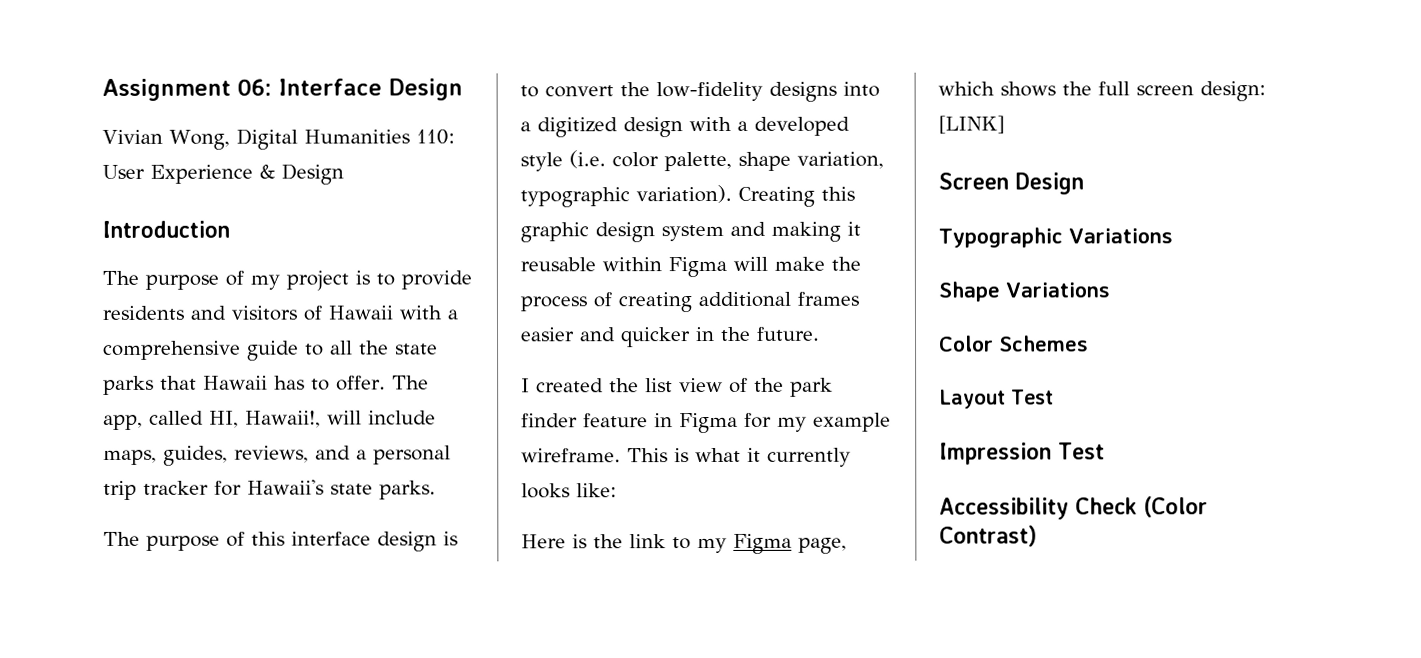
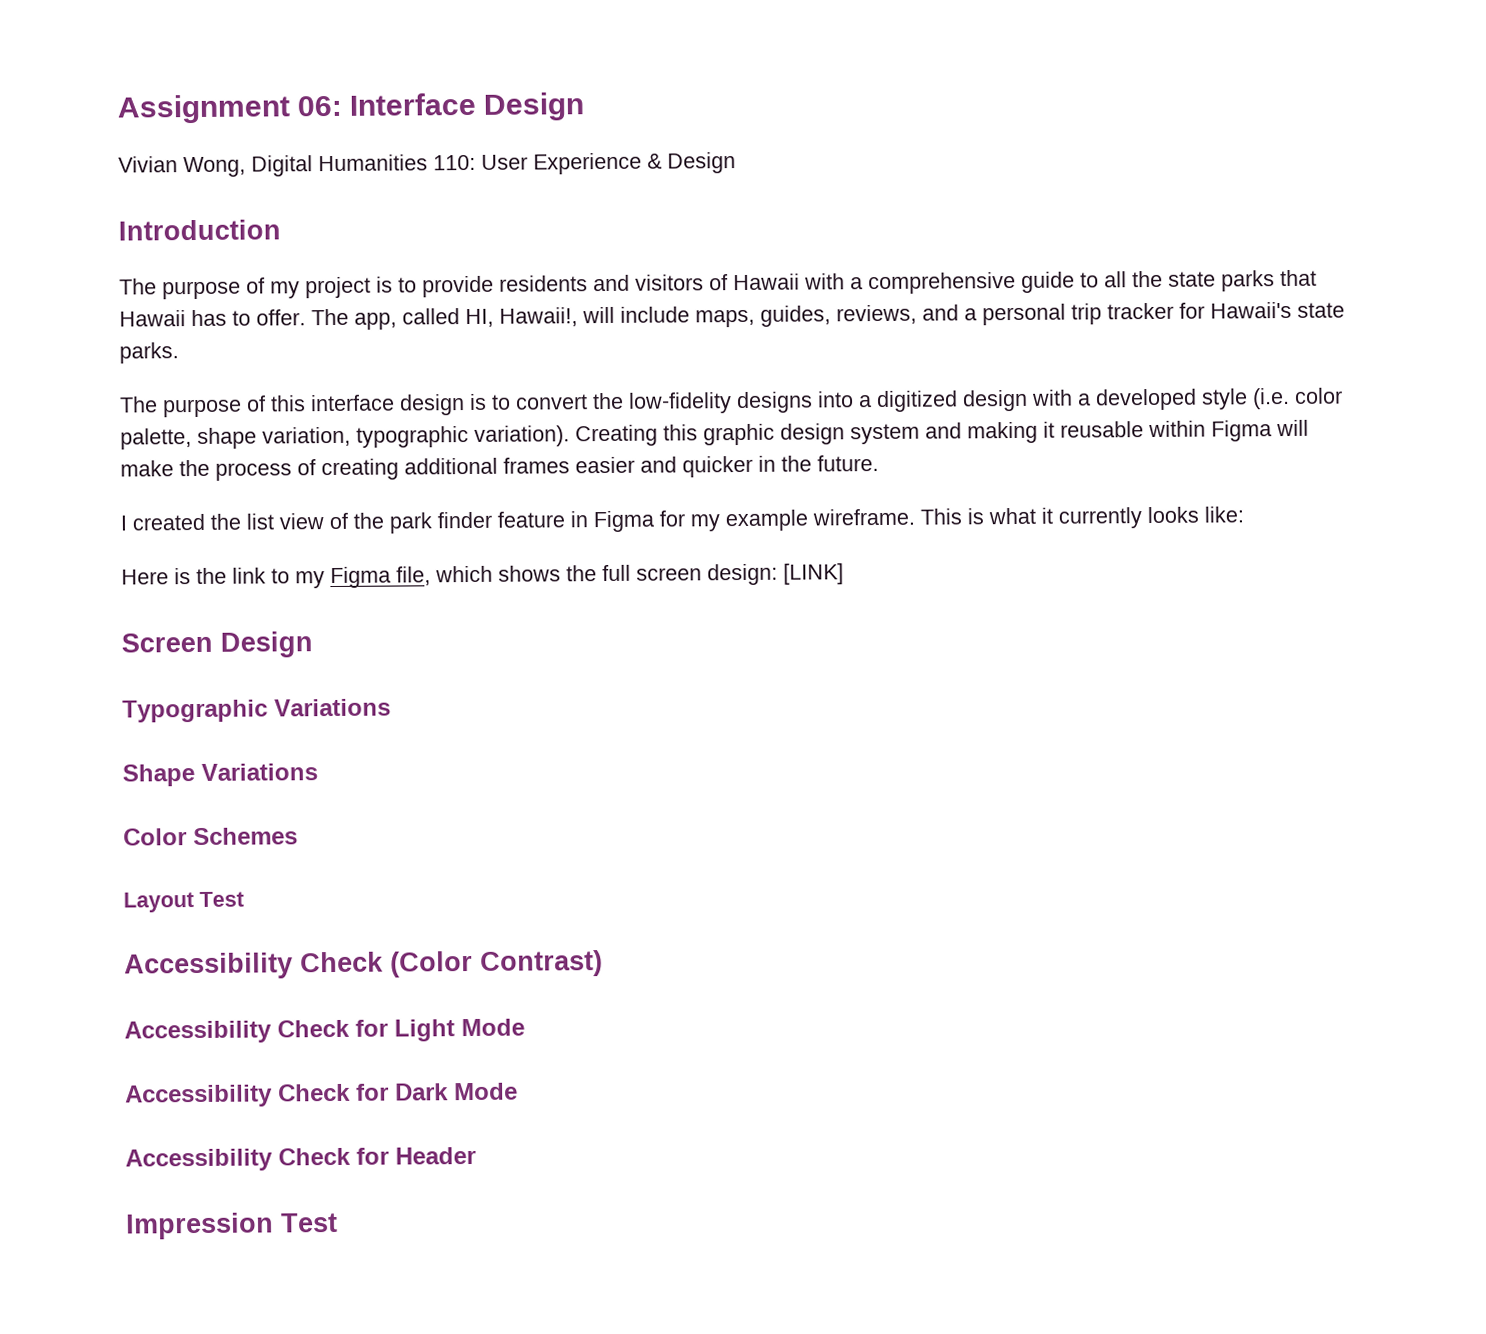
- Here is the link to my Figma page, which shows the full screen design: [LINK]
+ Here is the link to my Figma file, which shows the full screen design: [LINK]
- Impression Test
+ Accessibility Check for Light Mode
+ Accessibility Check for Dark Mode
+ Accessibility Check for Header
+ Impression Test

